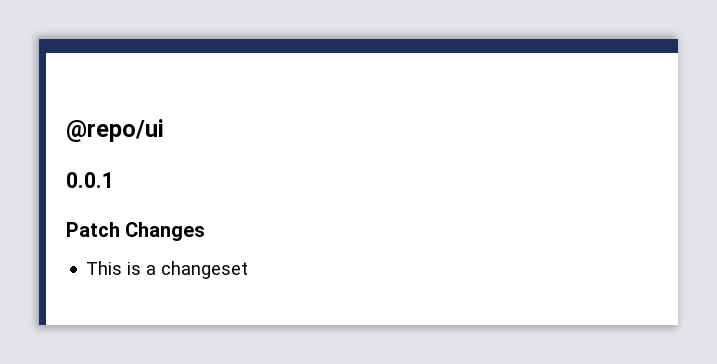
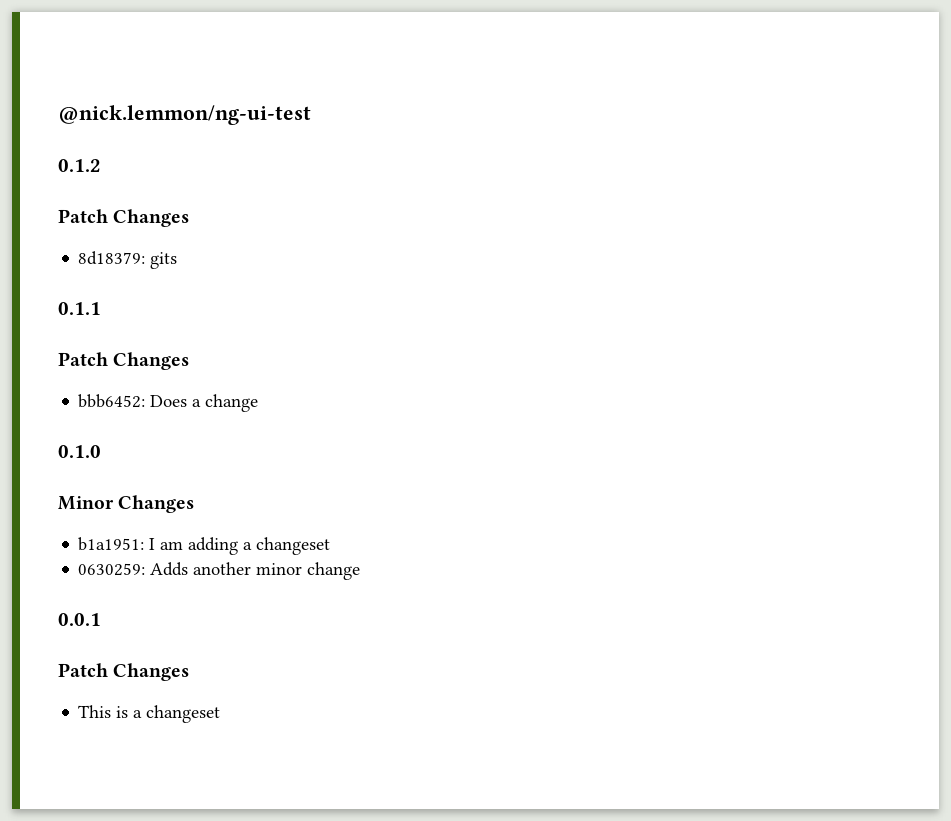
- @repo/ui
+ @nick.lemmon/ng-ui-test
+ 0.1.2
+ Patch Changes
+ 8d18379: gits
+ 0.1.1
+ Patch Changes
+ bbb6452: Does a change
+ 0.1.0
+ Minor Changes
+ b1a1951: I am adding a changeset
+ 0630259: Adds another minor change

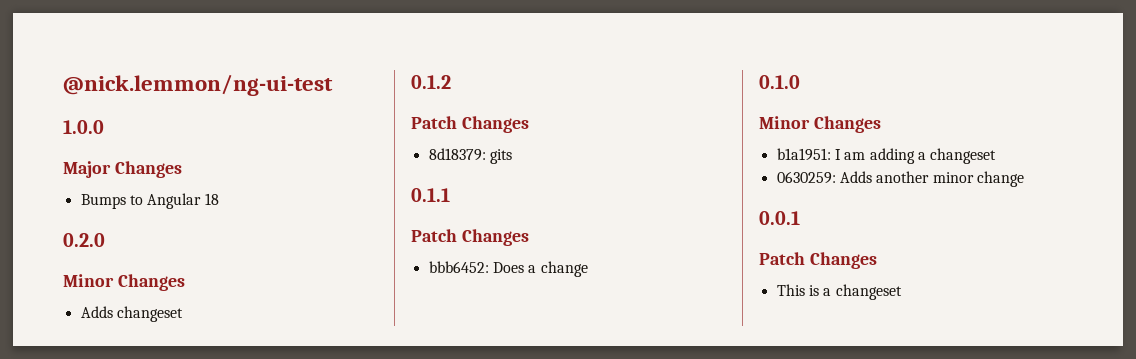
+ 1.0.0
+ Major Changes
+ Bumps to Angular 18
+ 0.2.0
+ Minor Changes
+ Adds changeset

